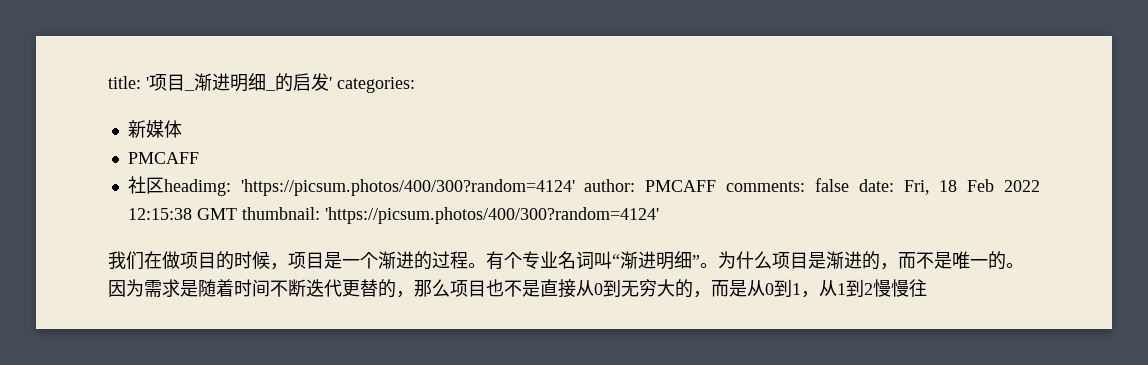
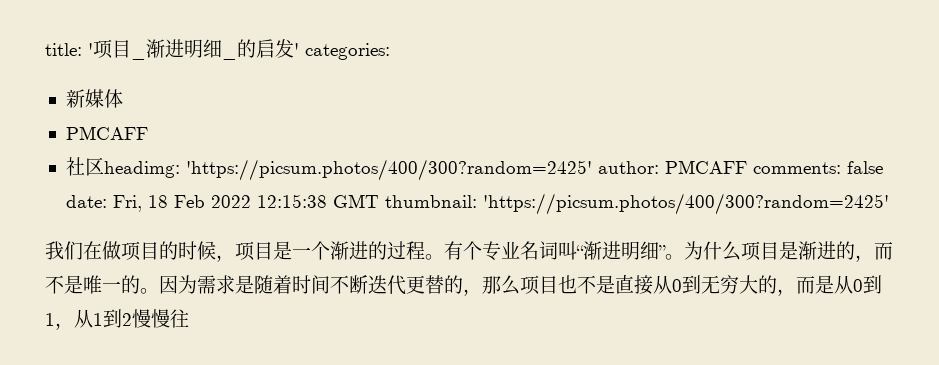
- 社区headimg: 'https://picsum.photos/400/300?random=4124' author: PMCAFF comments: false date: Fri, 18 Feb 2022 12:15:38 GMT thumbnail: 'https://picsum.photos/400/300?random=4124'
+ 社区headimg: 'https://picsum.photos/400/300?random=2425' author: PMCAFF comments: false date: Fri, 18 Feb 2022 12:15:38 GMT thumbnail: 'https://picsum.photos/400/300?random=2425'

